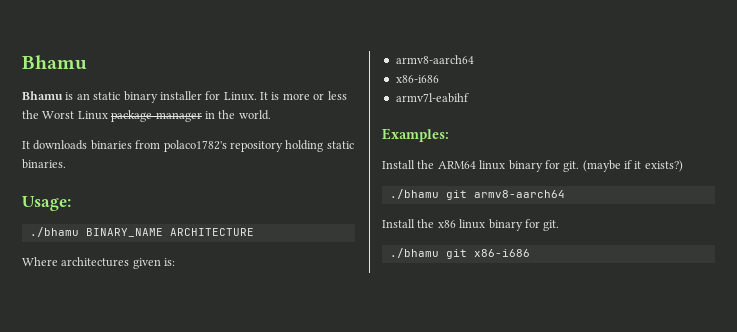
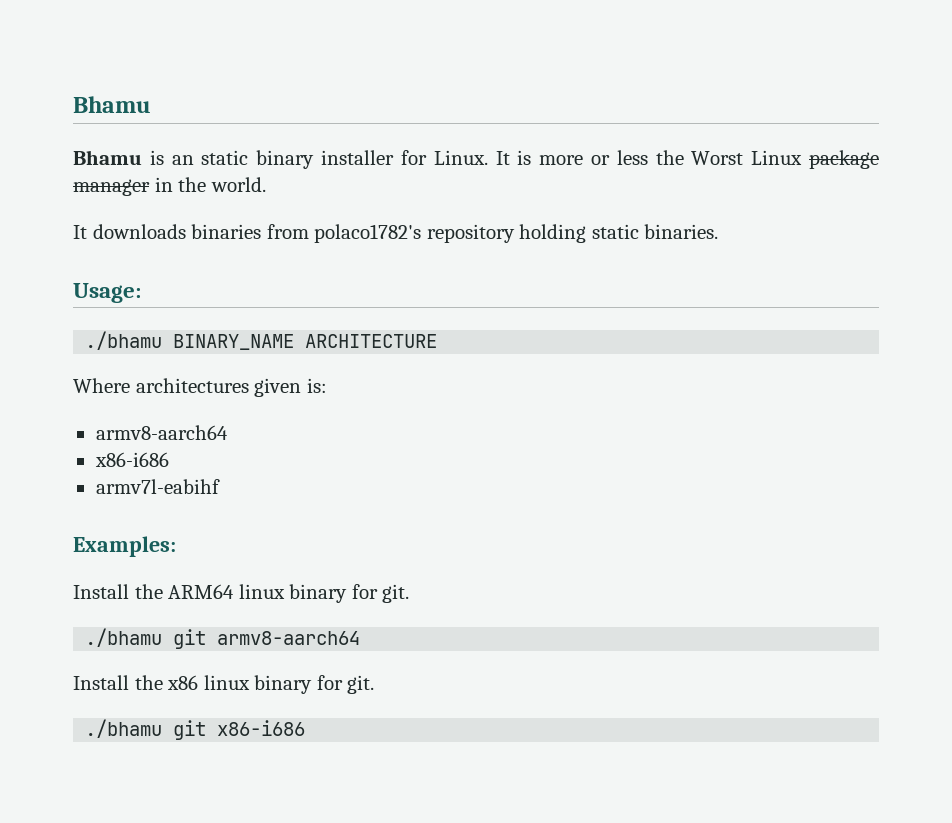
- (maybe if it exists?)

